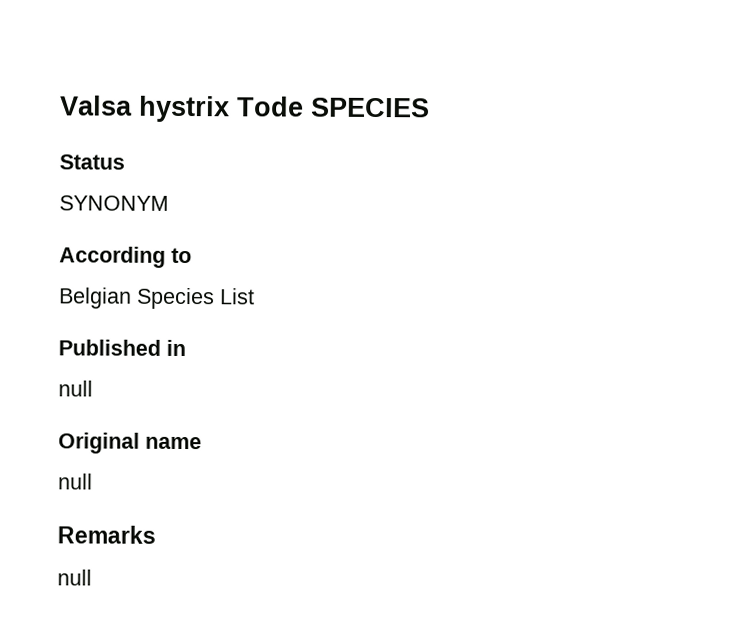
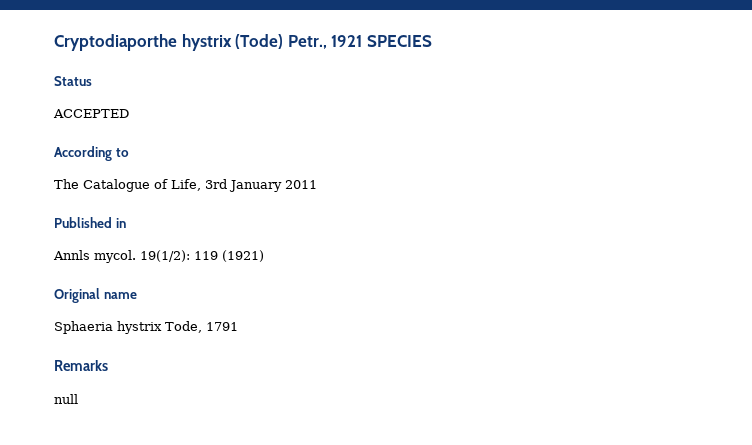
- Valsa hystrix Tode SPECIES
+ Cryptodiaporthe hystrix (Tode) Petr., 1921 SPECIES
- SYNONYM
+ ACCEPTED
- Belgian Species List
+ The Catalogue of Life, 3rd January 2011
  Published in
- null
+ Annls mycol. 19(1/2): 119 (1921)
  Original name
- null
+ Sphaeria hystrix Tode, 1791

